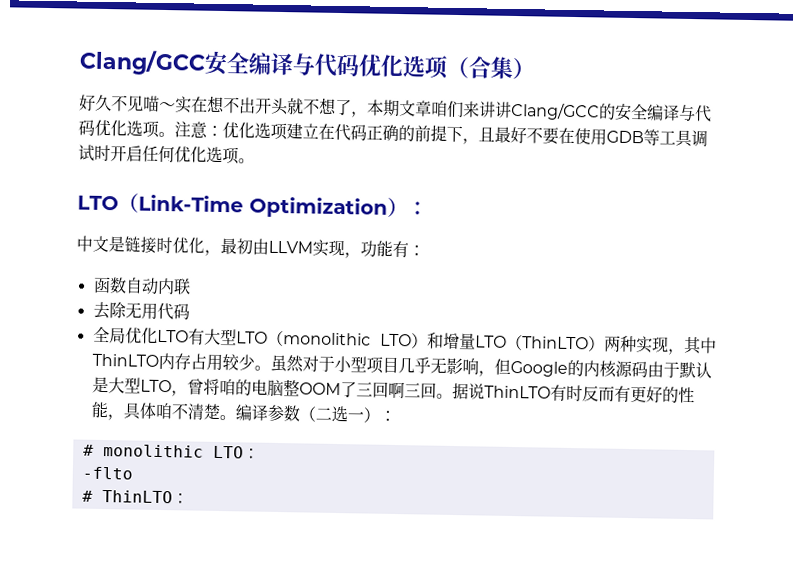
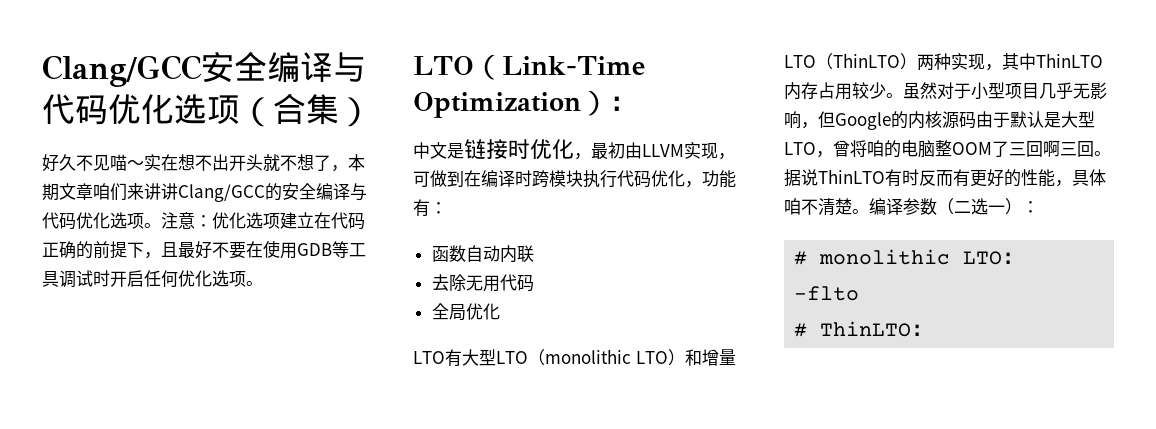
- 中文是链接时优化，最初由LLVM实现，功能有：
+ 中文是链接时优化，最初由LLVM实现，可做到在编译时跨模块执行代码优化，功能有：
- 全局优化LTO有大型LTO（monolithic LTO）和增量LTO（ThinLTO）两种实现，其中ThinLTO内存占用较少。
+ 全局优化
+ LTO有大型LTO（monolithic LTO）和增量LTO（ThinLTO）两种实现，其中ThinLTO内存占用较少。

